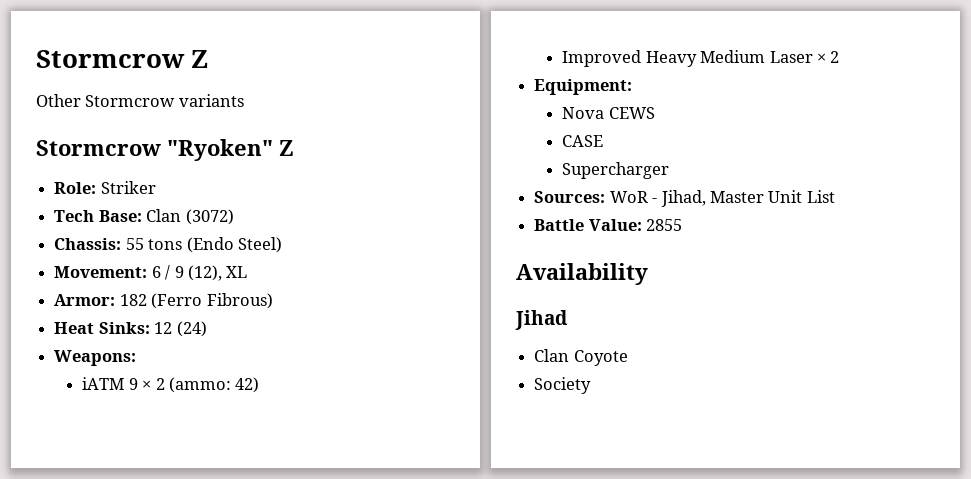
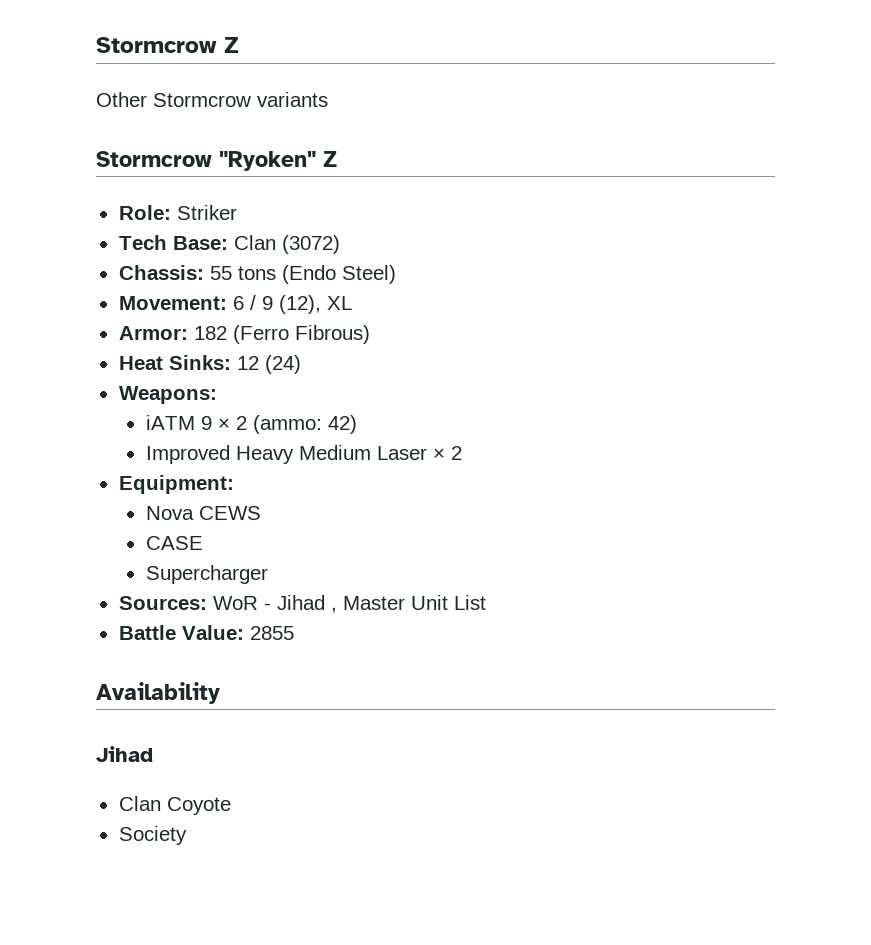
- Sources: WoR - Jihad, Master Unit List
+ Sources: WoR - Jihad , Master Unit List

